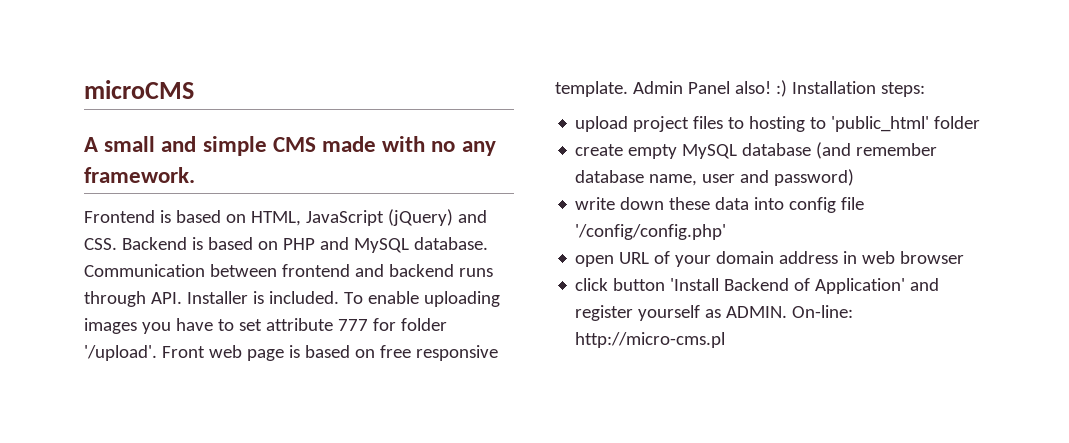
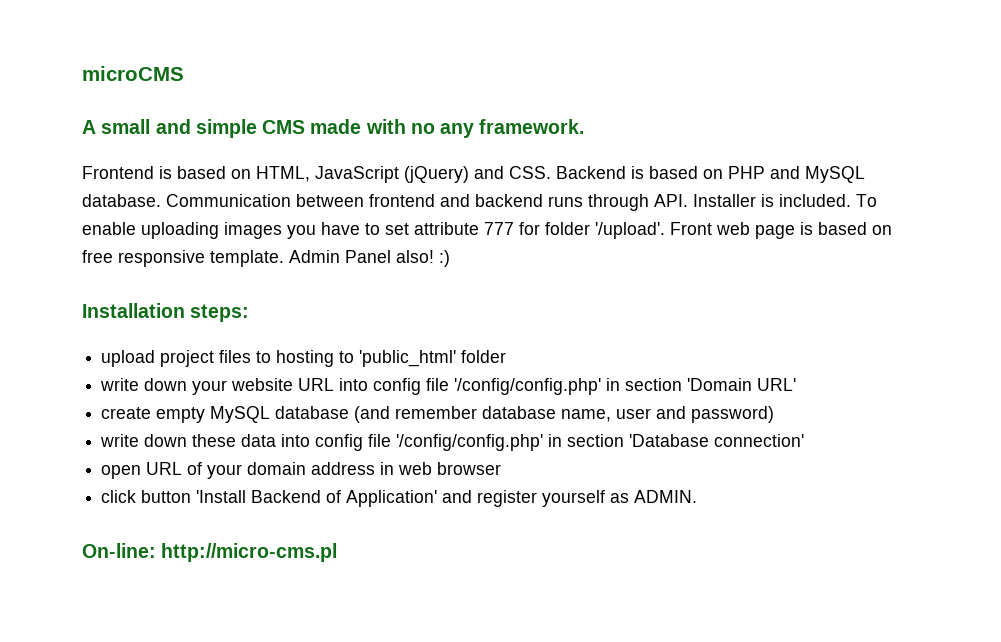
- Admin Panel also! :) Installation steps:
+ Admin Panel also! :)
+ Installation steps:
+ write down your website URL into config file '/config/config.php' in section 'Domain URL'
- write down these data into config file '/config/config.php'
+ write down these data into config file '/config/config.php' in section 'Database connection'
- click button 'Install Backend of Application' and register yourself as ADMIN. On-line: http://micro-cms.pl
+ click button 'Install Backend of Application' and register yourself as ADMIN.
+ On-line: http://micro-cms.pl

